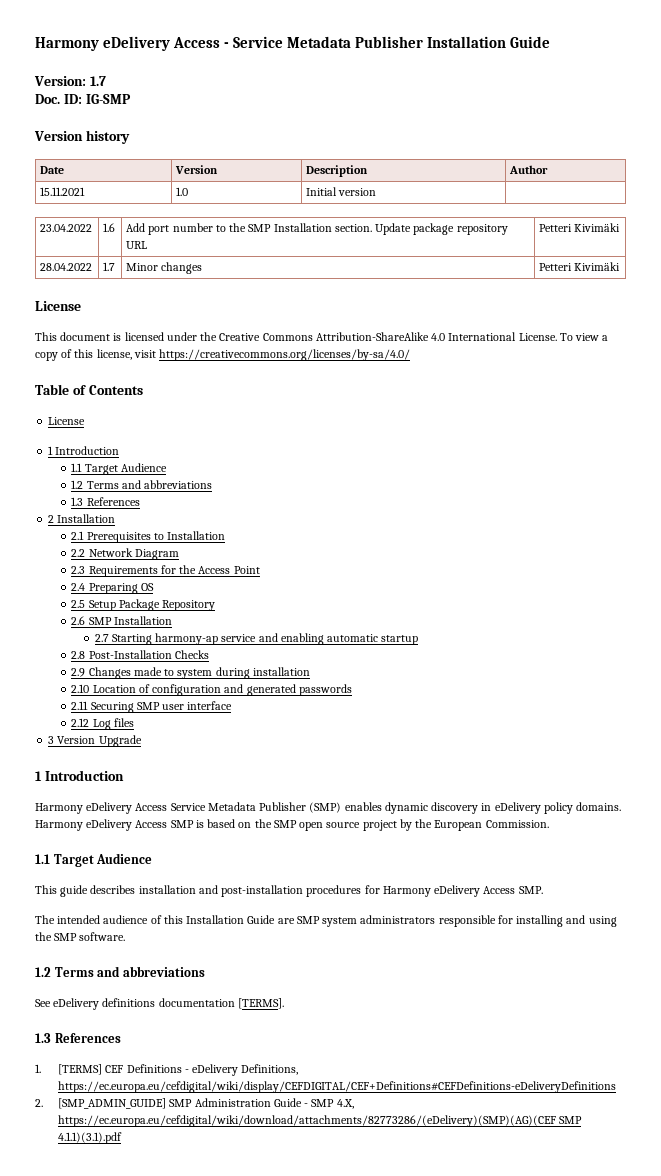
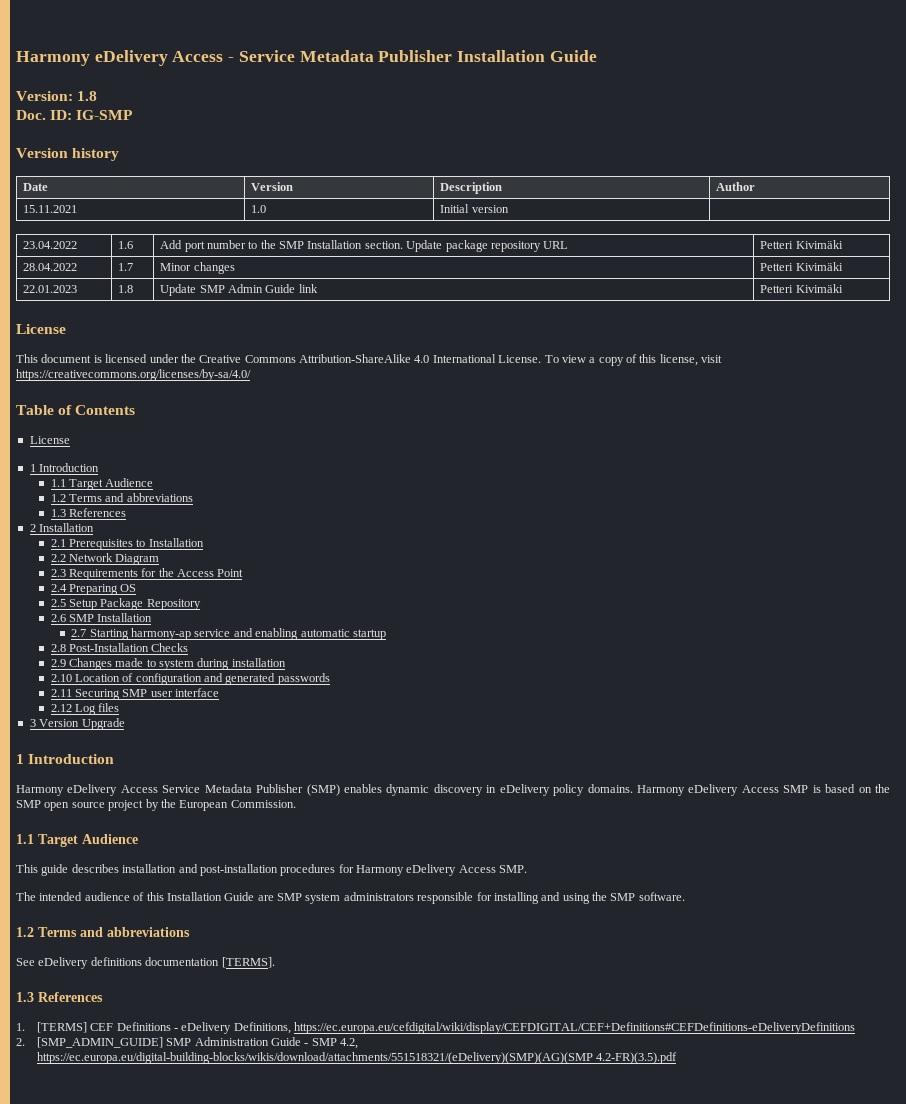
- Version: 1.7
+ Version: 1.8
+ 22.01.2023 | 1.8 | Update SMP Admin Guide link | Petteri Kivimäki
- 2. [SMP_ADMIN_GUIDE] SMP Administration Guide - SMP 4.X, https://ec.europa.eu/cefdigital/wiki/download/attachments/82773286/(eDelivery)(SMP)(AG)(CEF SMP 4.1.1)(3.1).pdf
+ 2. [SMP_ADMIN_GUIDE] SMP Administration Guide - SMP 4.2, https://ec.europa.eu/digital-building-blocks/wikis/download/attachments/551518321/(eDelivery)(SMP)(AG)(SMP 4.2-FR)(3.5).pdf

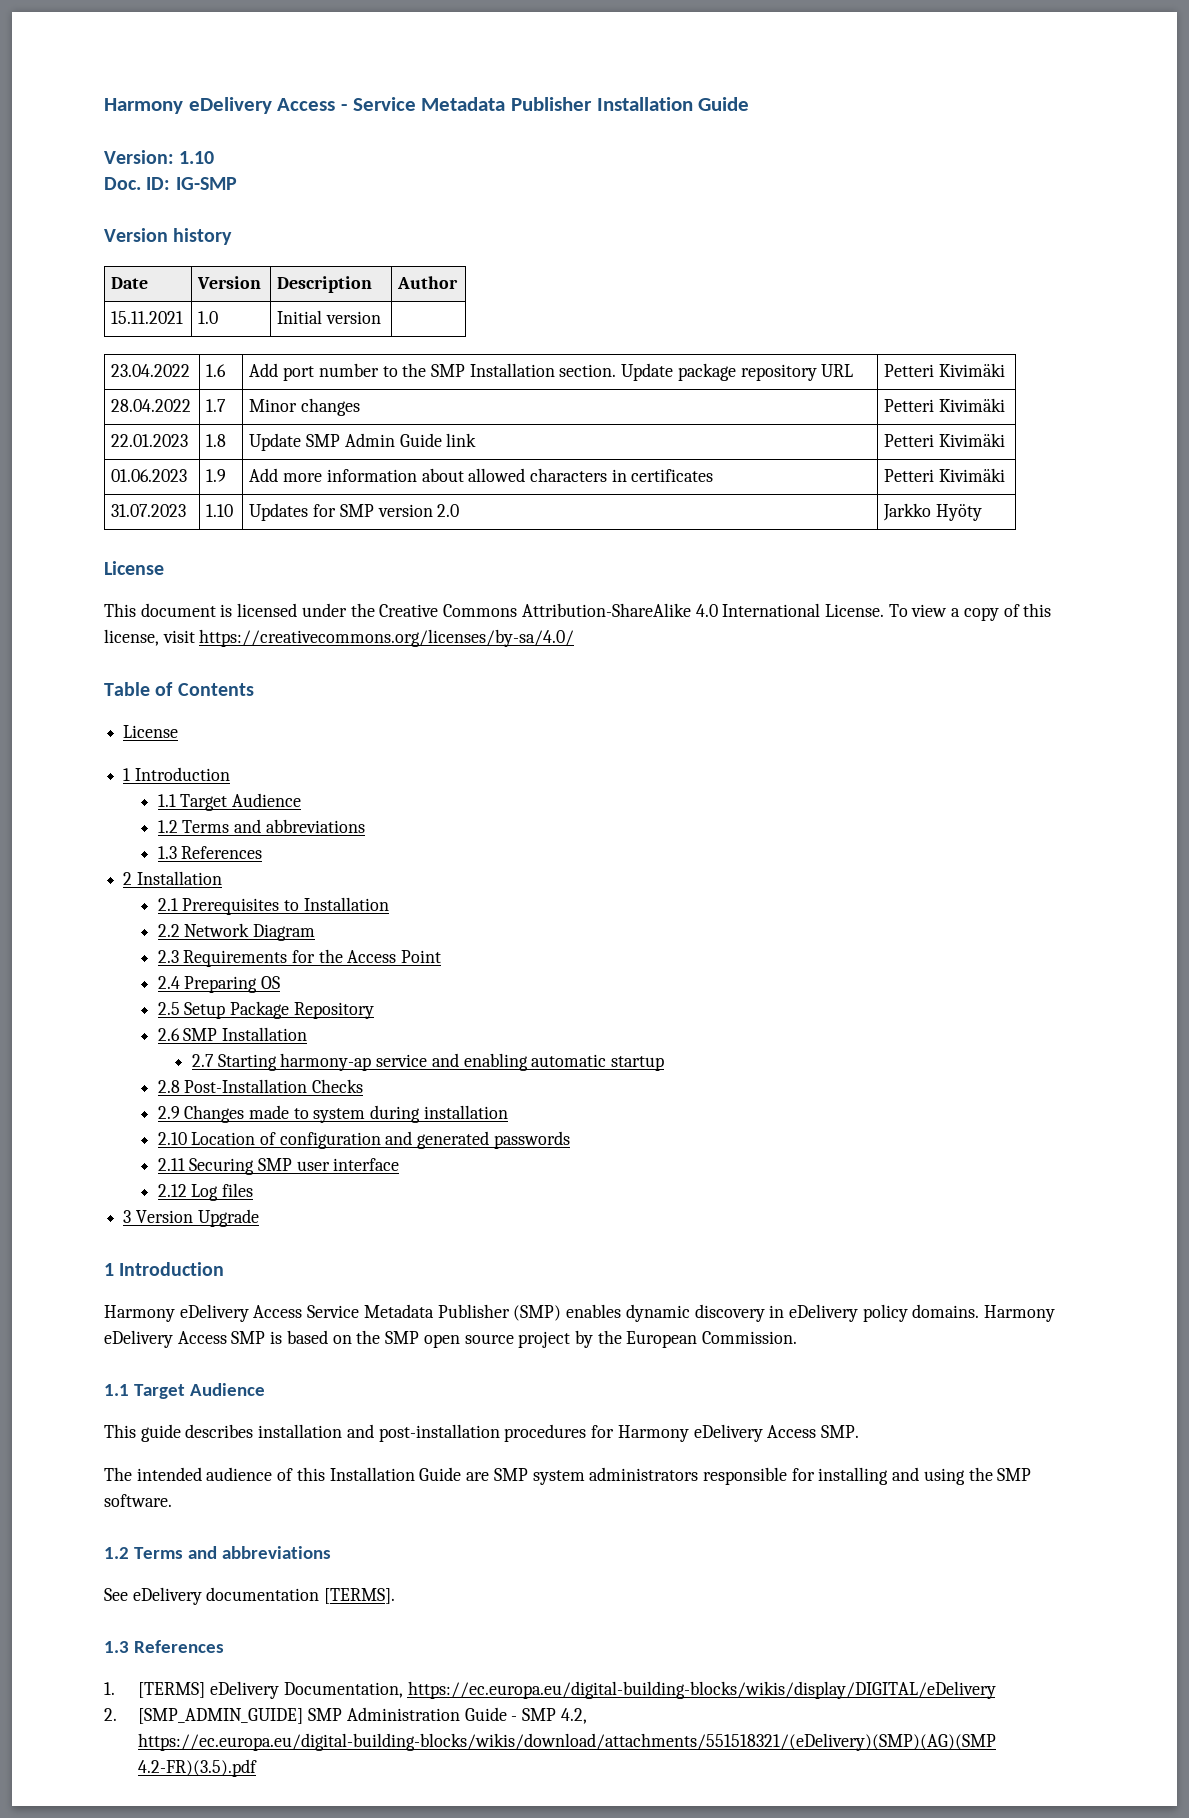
- Version: 1.8
+ Version: 1.10
+ 01.06.2023 | 1.9 | Add more information about allowed characters in certificates | Petteri Kivimäki
+ 31.07.2023 | 1.10 | Updates for SMP version 2.0 | Jarkko Hyöty
- See eDelivery definitions documentation [TERMS].
+ See eDelivery documentation [TERMS].
- 1. [TERMS] CEF Definitions - eDelivery Definitions, https://ec.europa.eu/cefdigital/wiki/display/CEFDIGITAL/CEF+Definitions#CEFDefinitions-eDeliveryDefinitions
+ 1. [TERMS] eDelivery Documentation, https://ec.europa.eu/digital-building-blocks/wikis/display/DIGITAL/eDelivery

